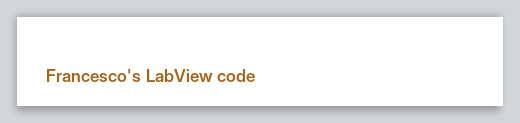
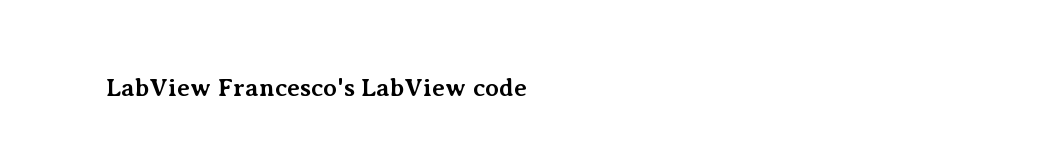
- Francesco's LabView code
+ LabView Francesco's LabView code

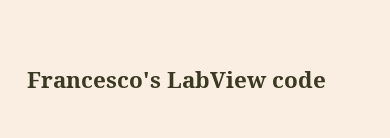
- LabView Francesco's LabView code
+ Francesco's LabView code

